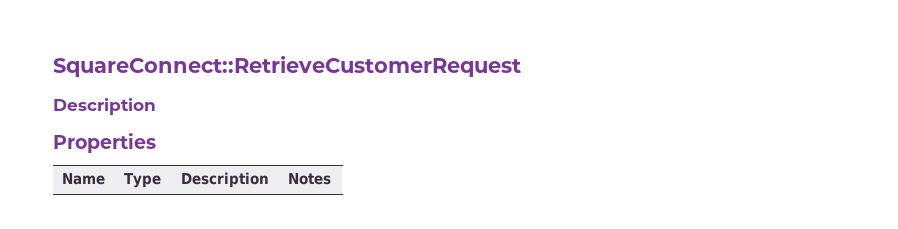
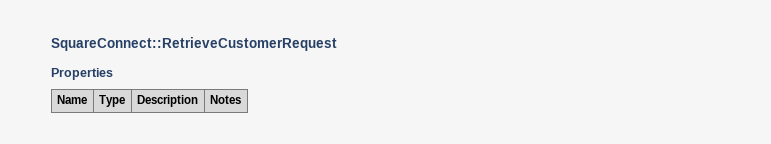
  SquareConnect::RetrieveCustomerRequest
- Description

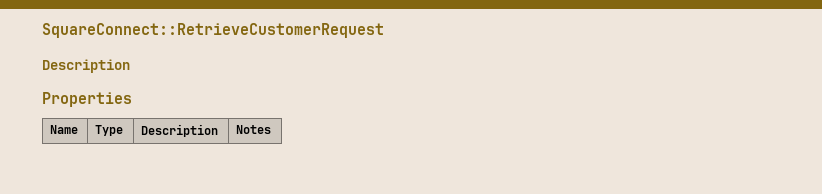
  SquareConnect::RetrieveCustomerRequest
+ Description

